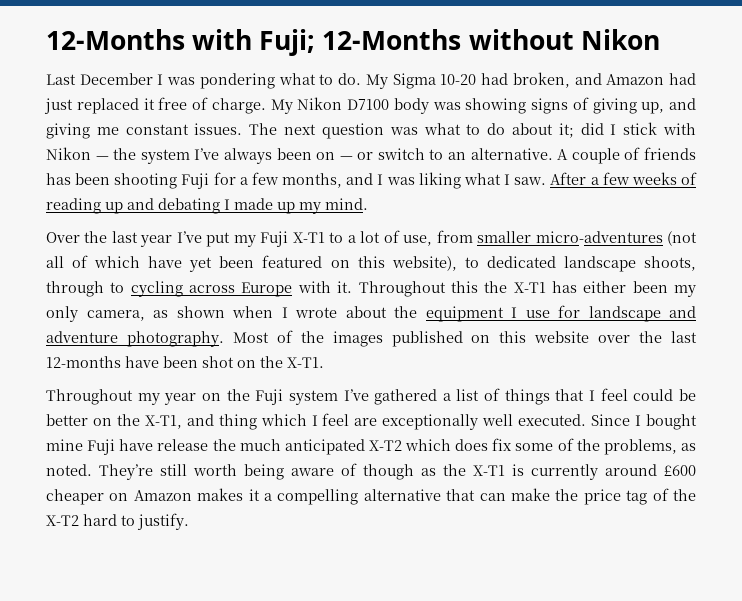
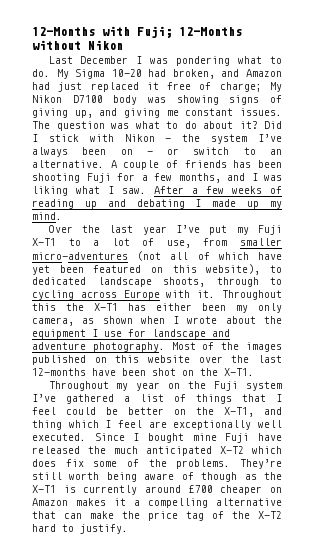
- My Sigma 10-20 had broken, and Amazon had just replaced it free of charge. My Nikon D7100 body was showing signs of giving up, and giving me constant issues.
+ My Sigma 10-20 had broken, and Amazon had just replaced it free of charge; My Nikon D7100 body was showing signs of giving up, and giving me constant issues.
- The next question was what to do about it; did I stick with Nikon — the system I’ve always been on — or switch to an alternative.
+ The question was what to do about it? Did I stick with Nikon — the system I’ve always been on — or switch to an alternative.
- Since I bought mine Fuji have release the much anticipated X-T2 which does fix some of the problems, as noted.
+ Since I bought mine Fuji have released the much anticipated X-T2 which does fix some of the problems.
- They’re still worth being aware of though as the X-T1 is currently around £600 cheaper on Amazon makes it a compelling alternative that can make the price tag of the X-T2 hard to justify.
+ They’re still worth being aware of though as the X-T1 is currently around £700 cheaper on Amazon makes it a compelling alternative that can make the price tag of the X-T2 hard to justify.

